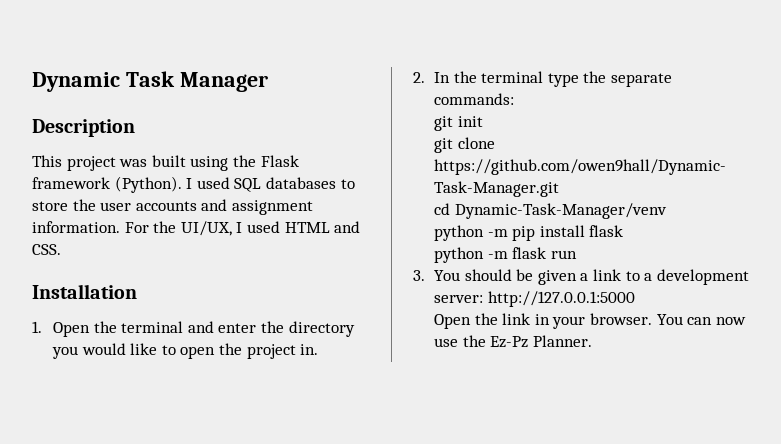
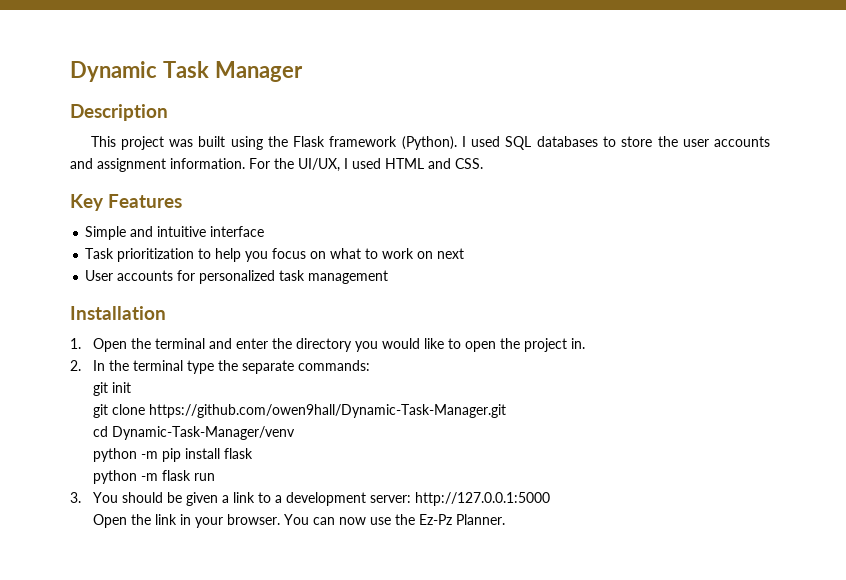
+ Key Features
+ Simple and intuitive interface
+ Task prioritization to help you focus on what to work on next
+ User accounts for personalized task management

